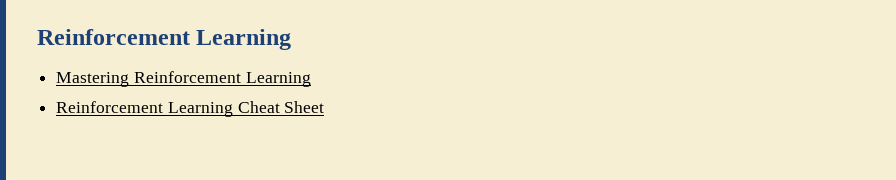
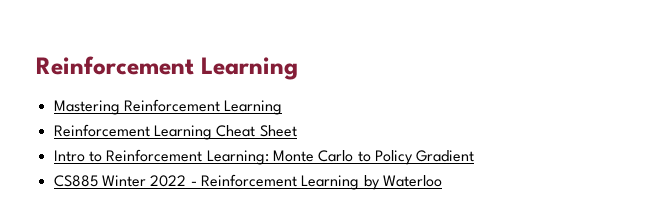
+ Intro to Reinforcement Learning: Monte Carlo to Policy Gradient
+ CS885 Winter 2022 - Reinforcement Learning by Waterloo

